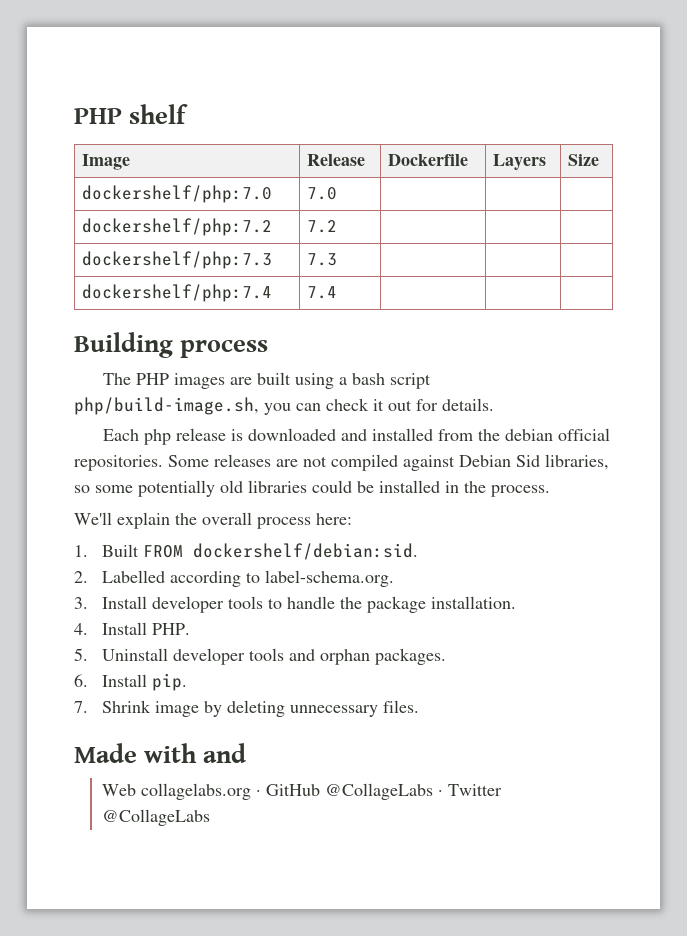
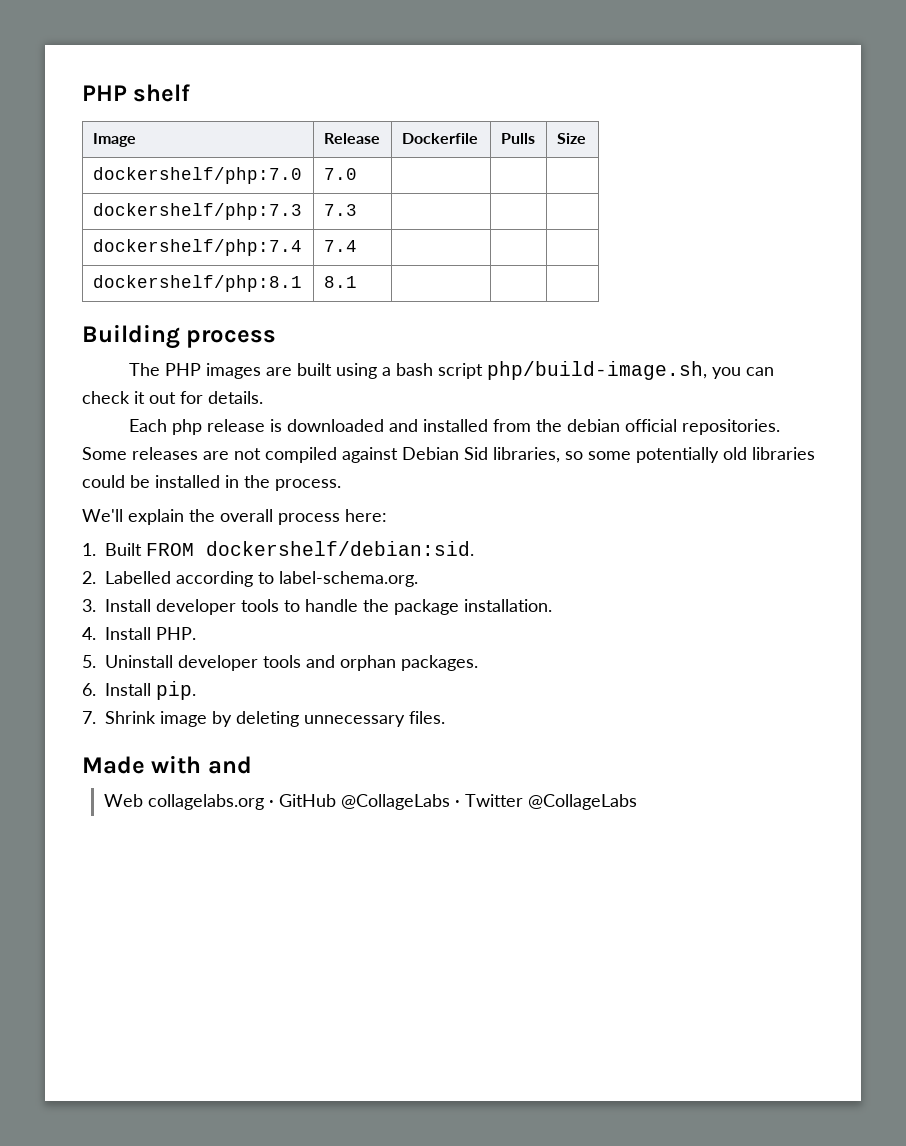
- Image | Release | Dockerfile | Layers | Size
+ Image | Release | Dockerfile | Pulls | Size
- dockershelf/php:7.2 | 7.2 | | |
+ dockershelf/php:8.1 | 8.1 | | |

